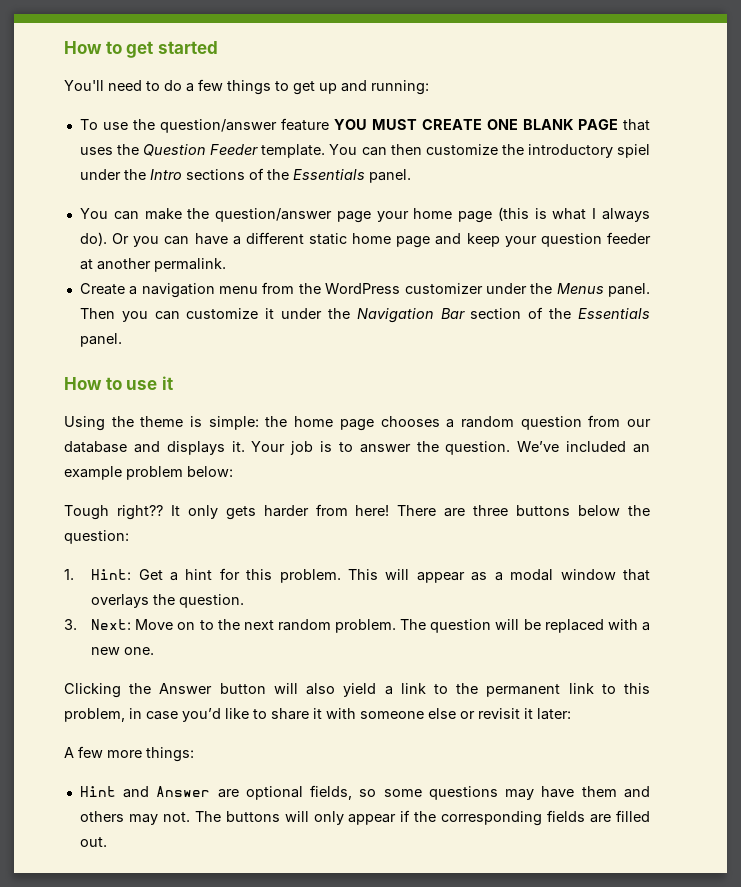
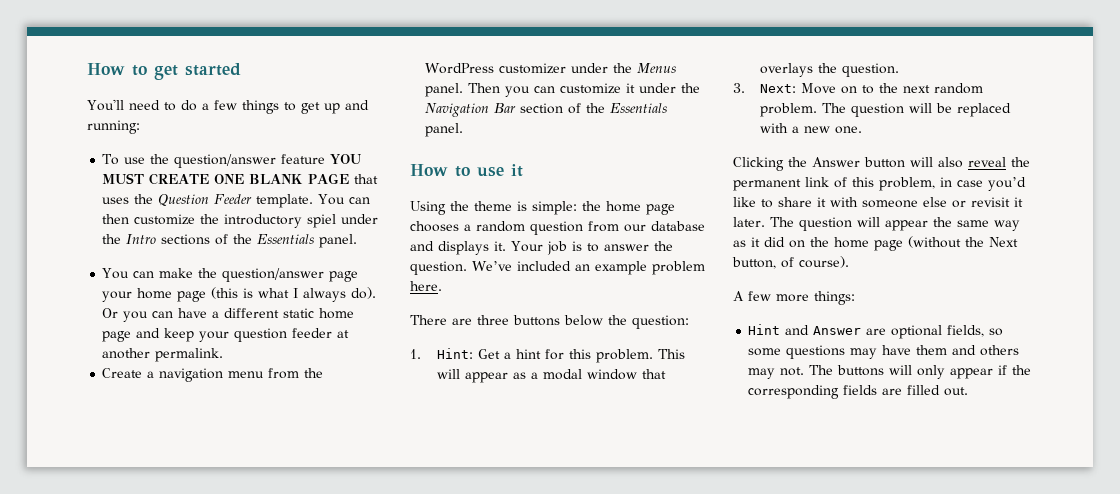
- We’ve included an example problem below:
- Tough right?? It only gets harder from here! There are three buttons below the question:
+ We’ve included an example problem here.
+ There are three buttons below the question:
- Clicking the Answer button will also yield a link to the permanent link to this problem, in case you’d like to share it with someone else or revisit it later:
+ Clicking the Answer button will also reveal the permanent link of this problem, in case you’d like to share it with someone else or revisit it later. The question will appear the same way as it did on the home page (without the Next button, of course).

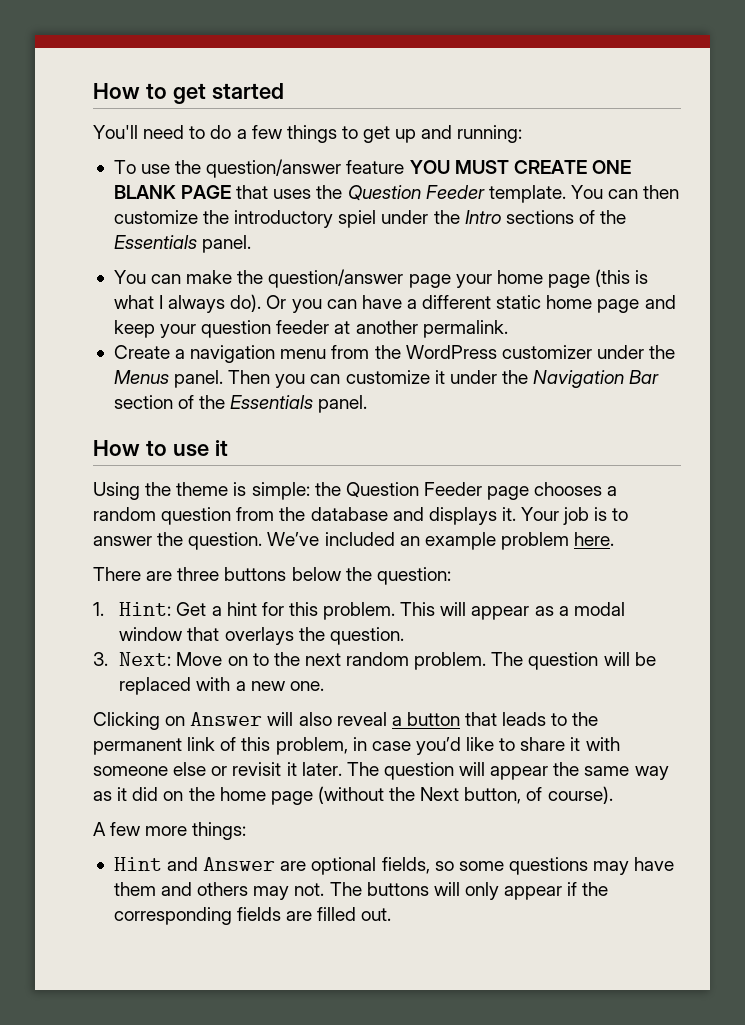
- Using the theme is simple: the home page chooses a random question from our database and displays it.
+ Using the theme is simple: the Question Feeder page chooses a random question from the database and displays it.
- Clicking the Answer button will also reveal the permanent link of this problem, in case you’d like to share it with someone else or revisit it later.
+ Clicking on Answer will also reveal a button that leads to the permanent link of this problem, in case you’d like to share it with someone else or revisit it later.

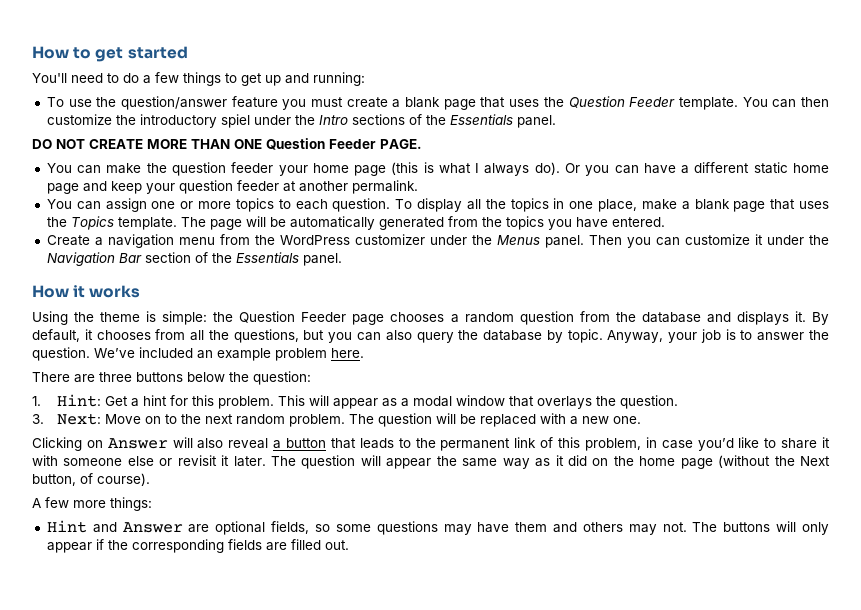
- To use the question/answer feature YOU MUST CREATE ONE BLANK PAGE that uses the Question Feeder template.
+ To use the question/answer feature you must create a blank page that uses the Question Feeder template.
+ DO NOT CREATE MORE THAN ONE Question Feeder PAGE.
- You can make the question/answer page your home page (this is what I always do).
+ You can make the question feeder your home page (this is what I always do).
+ You can assign one or more topics to each question. To display all the topics in one place, make a blank page that uses the Topics template. The page will be automatically generated from the topics you have entered.
- How to use it
+ How it works
- Your job is to answer the question.
+ By default, it chooses from all the questions, but you can also query the database by topic. Anyway, your job is to answer the question.

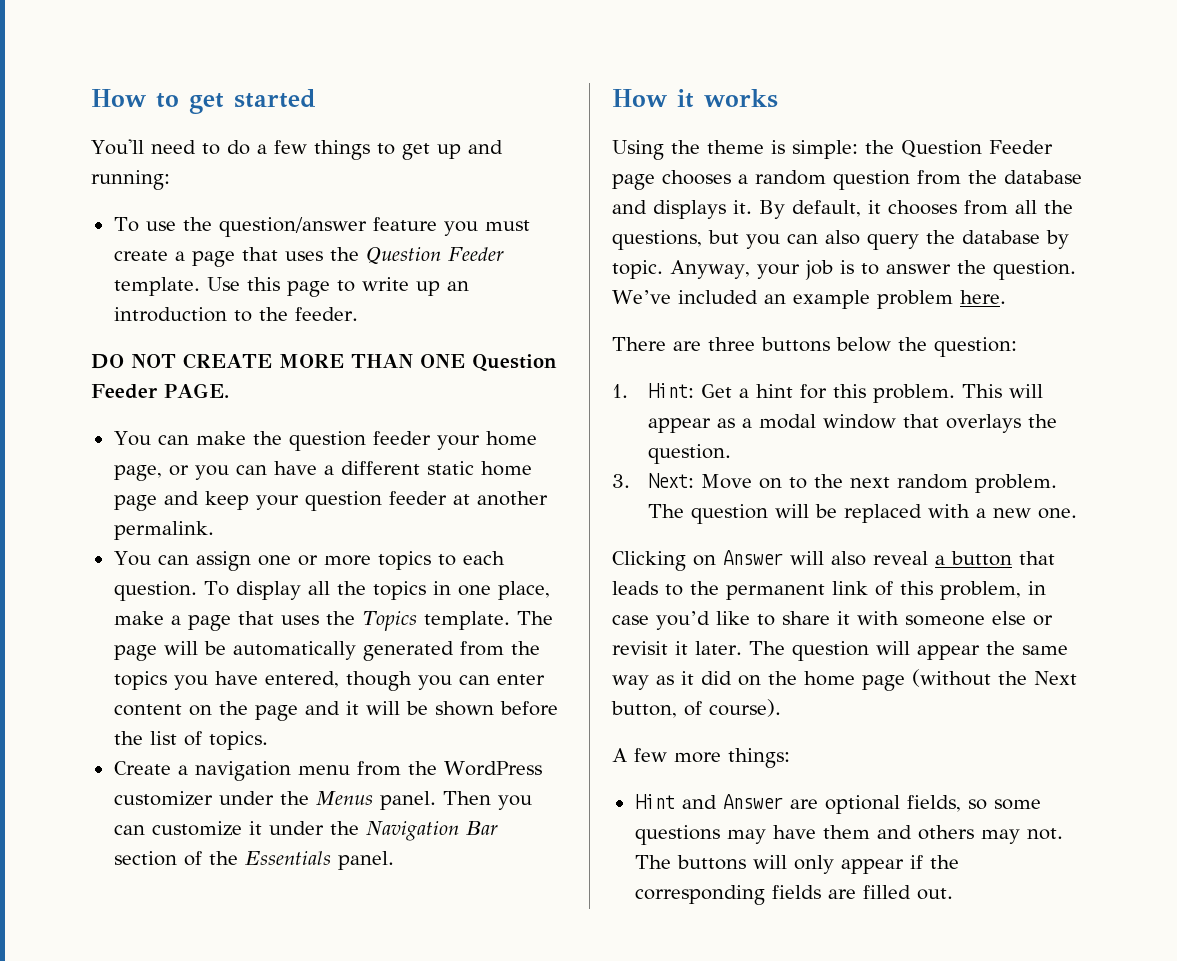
- To use the question/answer feature you must create a blank page that uses the Question Feeder template.
+ To use the question/answer feature you must create a page that uses the Question Feeder template.
- You can then customize the introductory spiel under the Intro sections of the Essentials panel.
+ Use this page to write up an introduction to the feeder.
- You can make the question feeder your home page (this is what I always do). Or you can have a different static home page and keep your question feeder at another permalink.
+ You can make the question feeder your home page, or you can have a different static home page and keep your question feeder at another permalink.
- To display all the topics in one place, make a blank page that uses the Topics template.
+ To display all the topics in one place, make a page that uses the Topics template.
- The page will be automatically generated from the topics you have entered.
+ The page will be automatically generated from the topics you have entered, though you can enter content on the page and it will be shown before the list of topics.

